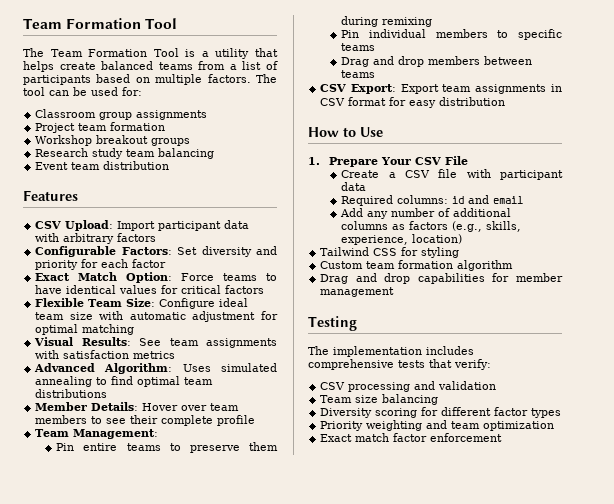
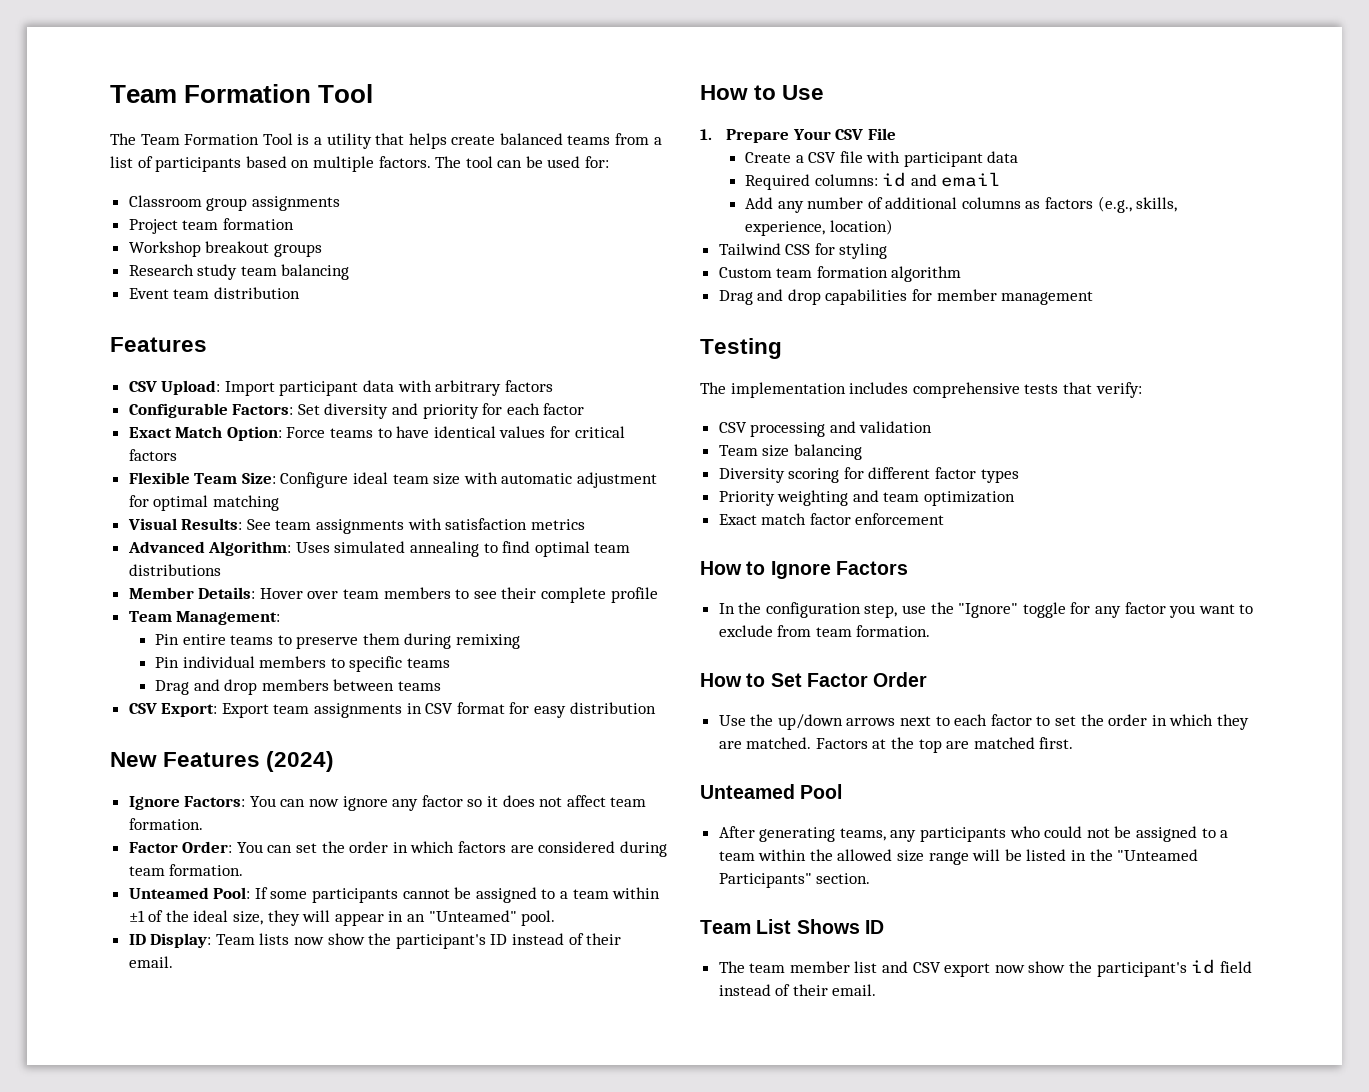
+ New Features (2024)
+ Ignore Factors: You can now ignore any factor so it does not affect team formation.
+ Factor Order: You can set the order in which factors are considered during team formation.
+ Unteamed Pool: If some participants cannot be assigned to a team within ±1 of the ideal size, they will appear in an "Unteamed" pool.
+ ID Display: Team lists now show the participant's ID instead of their email.
+ How to Ignore Factors
+ In the configuration step, use the "Ignore" toggle for any factor you want to exclude from team formation.
+ How to Set Factor Order
+ Use the up/down arrows next to each factor to set the order in which they are matched. Factors at the top are matched first.
+ Unteamed Pool
+ After generating teams, any participants who could not be assigned to a team within the allowed size range will be listed in the "Unteamed Participants" section.
+ Team List Shows ID
+ The team member list and CSV export now show the participant's id field instead of their email.

